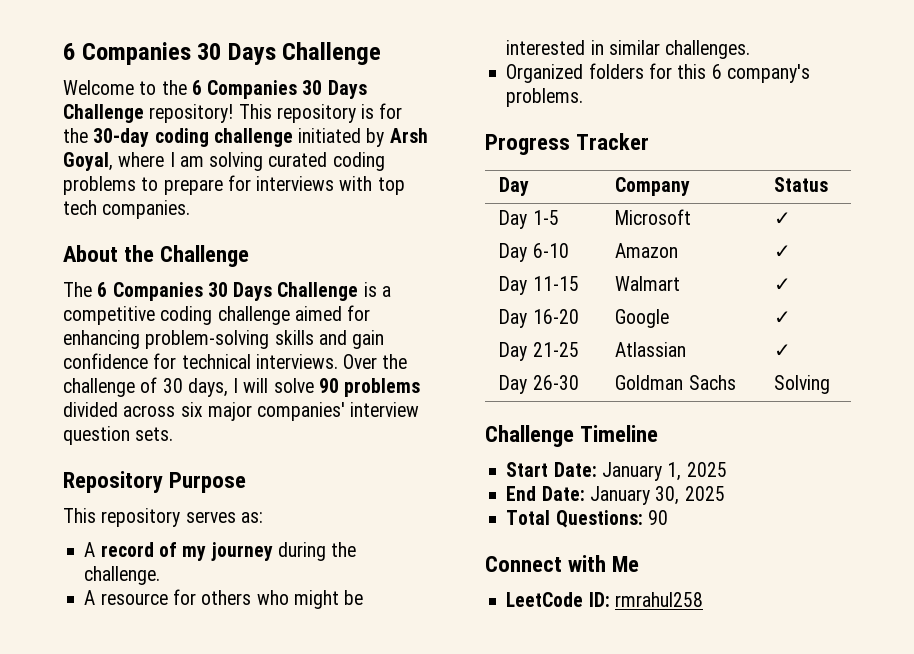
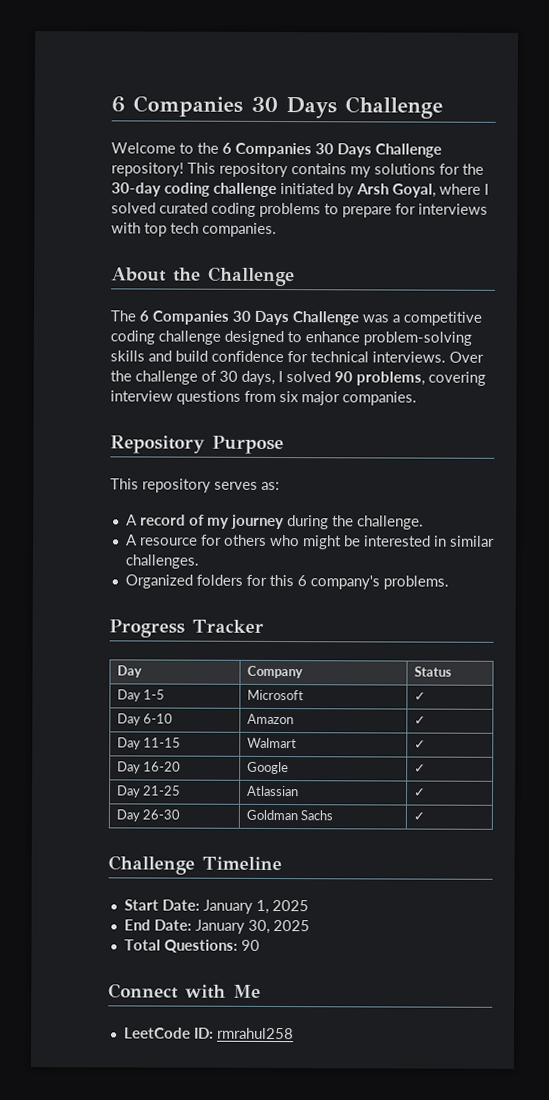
- This repository is for the 30-day coding challenge initiated by Arsh Goyal, where I am solving curated coding problems to prepare for interviews with top tech companies.
+ This repository contains my solutions for the 30-day coding challenge initiated by Arsh Goyal, where I solved curated coding problems to prepare for interviews with top tech companies.
- The 6 Companies 30 Days Challenge is a competitive coding challenge aimed for enhancing problem-solving skills and gain confidence for technical interviews.
+ The 6 Companies 30 Days Challenge was a competitive coding challenge designed to enhance problem-solving skills and build confidence for technical interviews.
- Over the challenge of 30 days, I will solve 90 problems divided across six major companies' interview question sets.
+ Over the challenge of 30 days, I solved 90 problems, covering interview questions from six major companies.
- Day 26-30 | Goldman Sachs | Solving
+ Day 26-30 | Goldman Sachs | ✓

